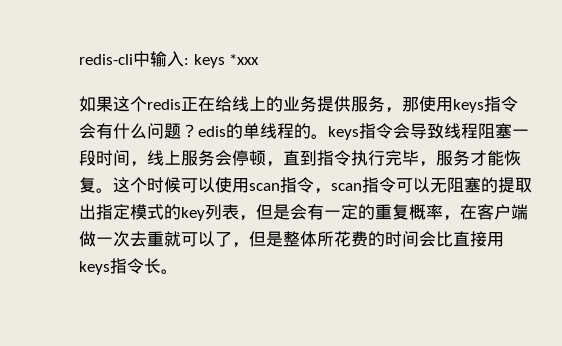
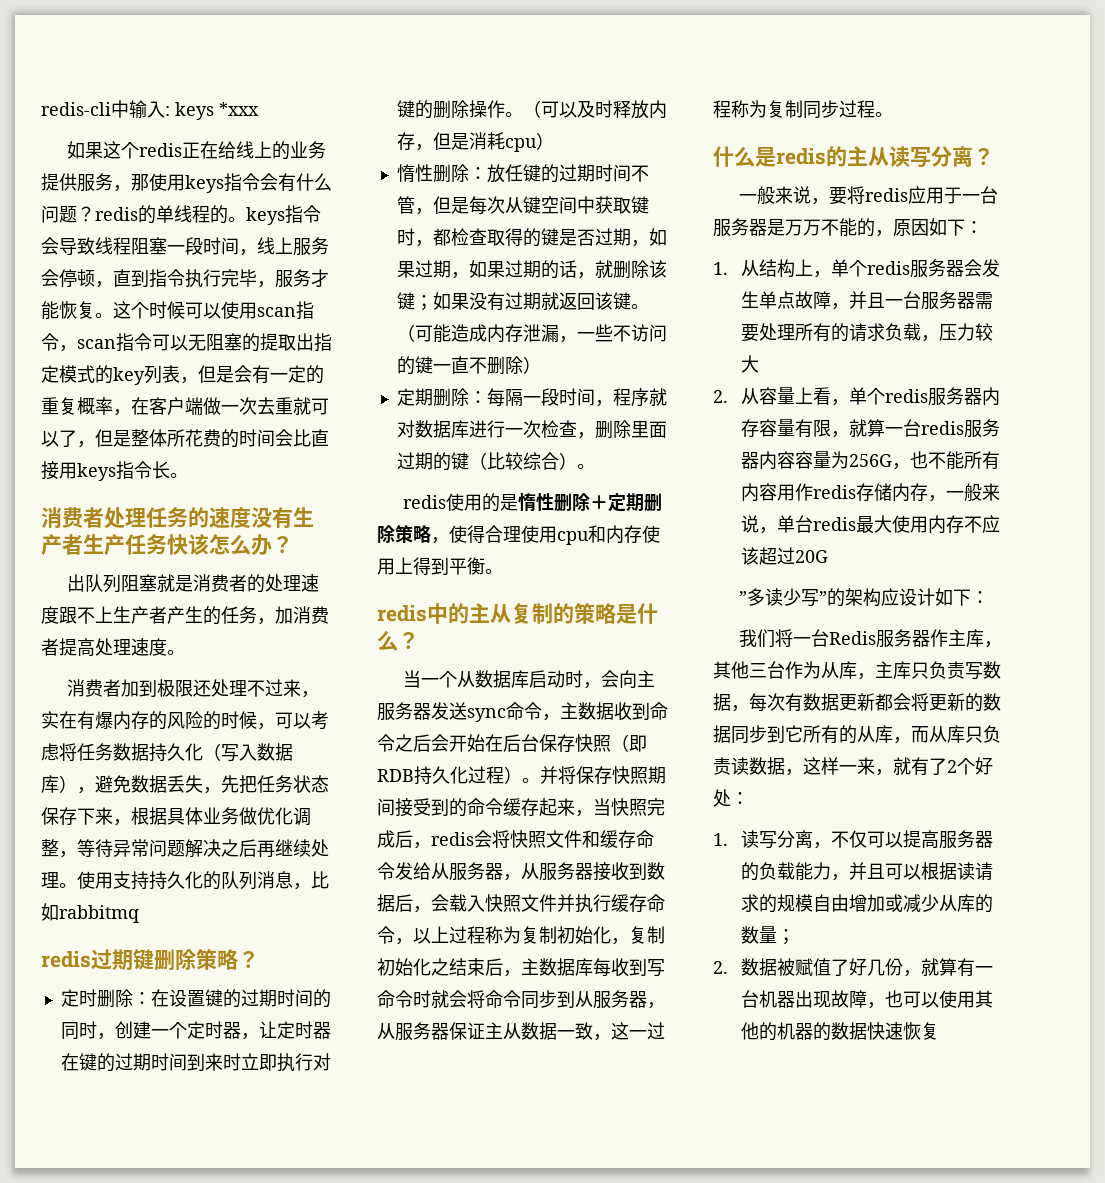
- 如果这个redis正在给线上的业务提供服务，那使用keys指令会有什么问题？edis的单线程的。keys指令会导致线程阻塞一段时间，线上服务会停顿，直到指令执行完毕，服务才能恢复。
+ 如果这个redis正在给线上的业务提供服务，那使用keys指令会有什么问题？redis的单线程的。keys指令会导致线程阻塞一段时间，线上服务会停顿，直到指令执行完毕，服务才能恢复。
+ 消费者处理任务的速度没有生产者生产任务快该怎么办？
+ 出队列阻塞就是消费者的处理速度跟不上生产者产生的任务，加消费者提高处理速度。
+ 消费者加到极限还处理不过来，实在有爆内存的风险的时候，可以考虑将任务数据持久化（写入数据库），避免数据丢失，先把任务状态保存下来，根据具体业务做优化调整，等待异常问题解决之后再继续处理。使用支持持久化的队列消息，比如rabbitmq
+ redis过期键删除策略？
+ 定时删除：在设置键的过期时间的同时，创建一个定时器，让定时器在键的过期时间到来时立即执行对键的删除操作。（可以及时释放内存，但是消耗cpu）
+ 惰性删除：放任键的过期时间不管，但是每次从键空间中获取键时，都检查取得的键是否过期，如果过期，如果过期的话，就删除该键；如果没有过期就返回该键。（可能造成内存泄漏，一些不访问的键一直不删除）
+ 定期删除：每隔一段时间，程序就对数据库进行一次检查，删除里面过期的键（比较综合）。
+ redis使用的是惰性删除＋定期删除策略，使得合理使用cpu和内存使用上得到平衡。
+ redis中的主从复制的策略是什么？
+ 当一个从数据库启动时，会向主服务器发送sync命令，主数据收到命令之后会开始在后台保存快照（即RDB持久化过程）。并将保存快照期间接受到的命令缓存起来，当快照完成后，redis会将快照文件和缓存命令发给从服务器，从服务器接收到数据后，会载入快照文件并执行缓存命令，以上过程称为复制初始化，复制初始化之结束后，主数据库每收到写命令时就会将命令同步到从服务器，从服务器保证主从数据一致，这一过程称为复制同步过程。
+ 什么是redis的主从读写分离？
+ 一般来说，要将redis应用于一台服务器是万万不能的，原因如下：
+ 1.从结构上，单个redis服务器会发生单点故障，并且一台服务器需要处理所有的请求负载，压力较大
+ 2.从容量上看，单个redis服务器内存容量有限，就算一台redis服务器内容容量为256G，也不能所有内容用作redis存储内存，一般来说，单台redis最大使用内存不应该超过20G
+ ”多读少写”的架构应设计如下：
+ 我们将一台Redis服务器作主库，其他三台作为从库，主库只负责写数据，每次有数据更新都会将更新的数据同步到它所有的从库，而从库只负责读数据，这样一来，就有了2个好处：
+ 1.读写分离，不仅可以提高服务器的负载能力，并且可以根据读请求的规模自由增加或减少从库的数量；
+ 2.数据被赋值了好几份，就算有一台机器出现故障，也可以使用其他的机器的数据快速恢复

